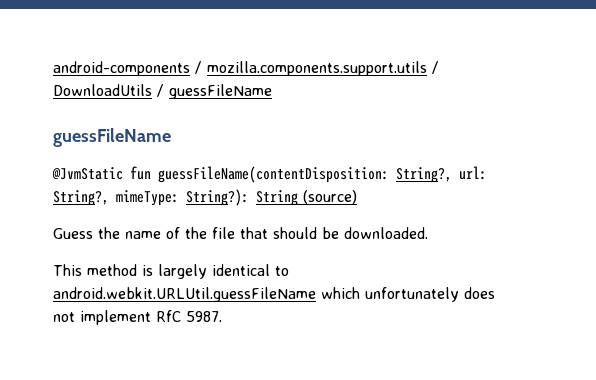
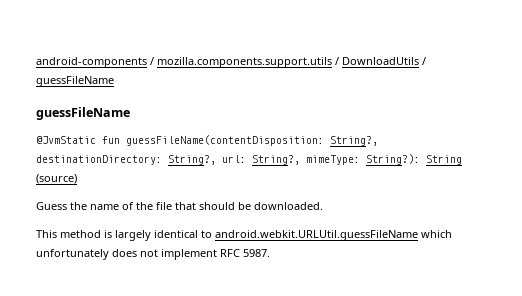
- @JvmStatic fun guessFileName(contentDisposition: String?, url: String?, mimeType: String?): String (source)
+ @JvmStatic fun guessFileName(contentDisposition: String?, destinationDirectory: String?, url: String?, mimeType: String?): String (source)
- This method is largely identical to android.webkit.URLUtil.guessFileName which unfortunately does not implement RfC 5987.
+ This method is largely identical to android.webkit.URLUtil.guessFileName which unfortunately does not implement RFC 5987.

